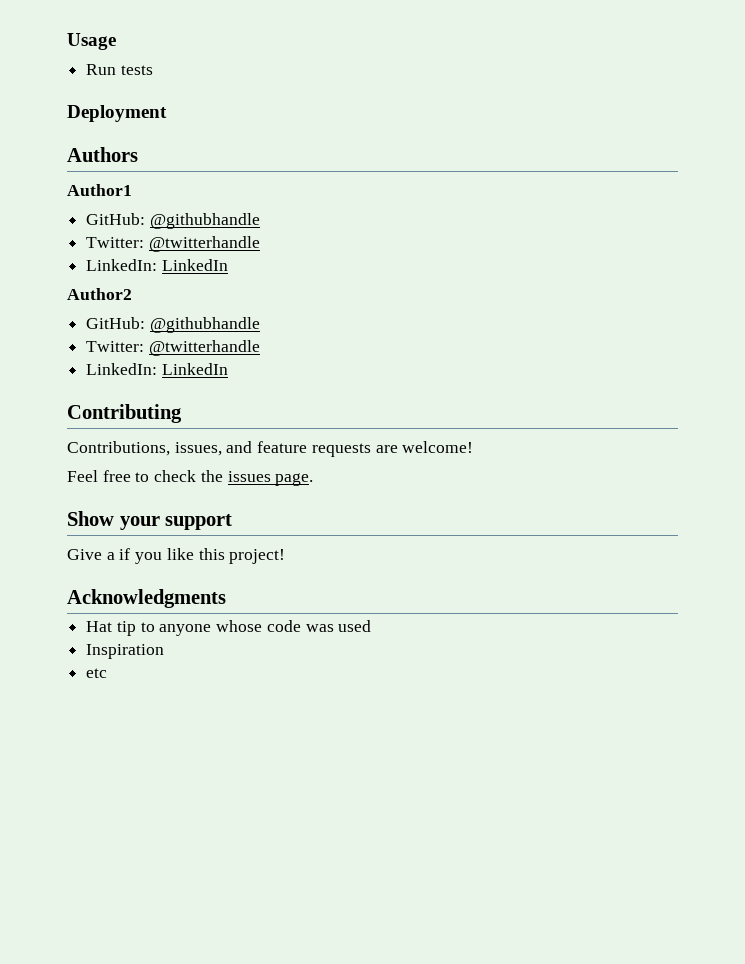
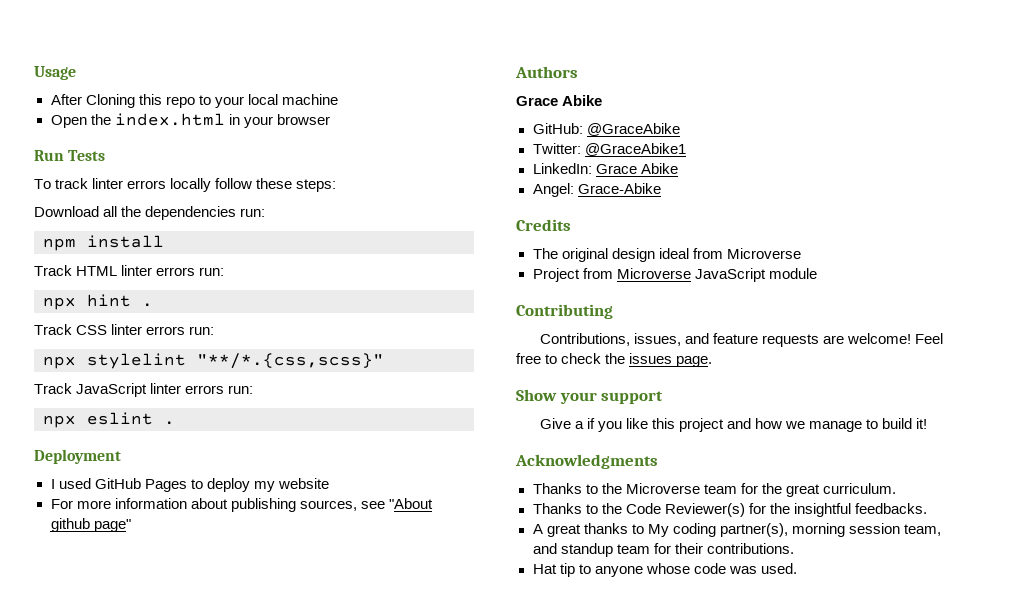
- Run tests
+ After Cloning this repo to your local machine
+ Open the index.html in your browser
+ Run Tests
+ To track linter errors locally follow these steps:
+ Download all the dependencies run:
+ npm install
+ Track HTML linter errors run:
+ npx hint .
+ Track CSS linter errors run:
+ npx stylelint "**/*.{css,scss}"
+ Track JavaScript linter errors run:
+ npx eslint .
  Deployment
+ I used GitHub Pages to deploy my website
+ For more information about publishing sources, see "About github page"
  Authors
- Author1
- GitHub: @githubhandle
- Twitter: @twitterhandle
- LinkedIn: LinkedIn
- Author2
- GitHub: @githubhandle
- Twitter: @twitterhandle
- LinkedIn: LinkedIn
+ Grace Abike
+ GitHub: @GraceAbike
+ Twitter: @GraceAbike1
+ LinkedIn: Grace Abike
+ Angel: Grace-Abike
+ Credits
+ The original design ideal from Microverse
+ Project from Microverse JavaScript module
- Contributions, issues, and feature requests are welcome!
- Feel free to check the issues page.
+ Contributions, issues, and feature requests are welcome! Feel free to check the issues page.
- Give a if you like this project!
+ Give a if you like this project and how we manage to build it!
  Acknowledgments
+ Thanks to the Microverse team for the great curriculum.
+ Thanks to the Code Reviewer(s) for the insightful feedbacks.
+ A great thanks to My coding partner(s), morning session team, and standup team for their contributions.
- Hat tip to anyone whose code was used
- Inspiration
- etc
+ Hat tip to anyone whose code was used.

